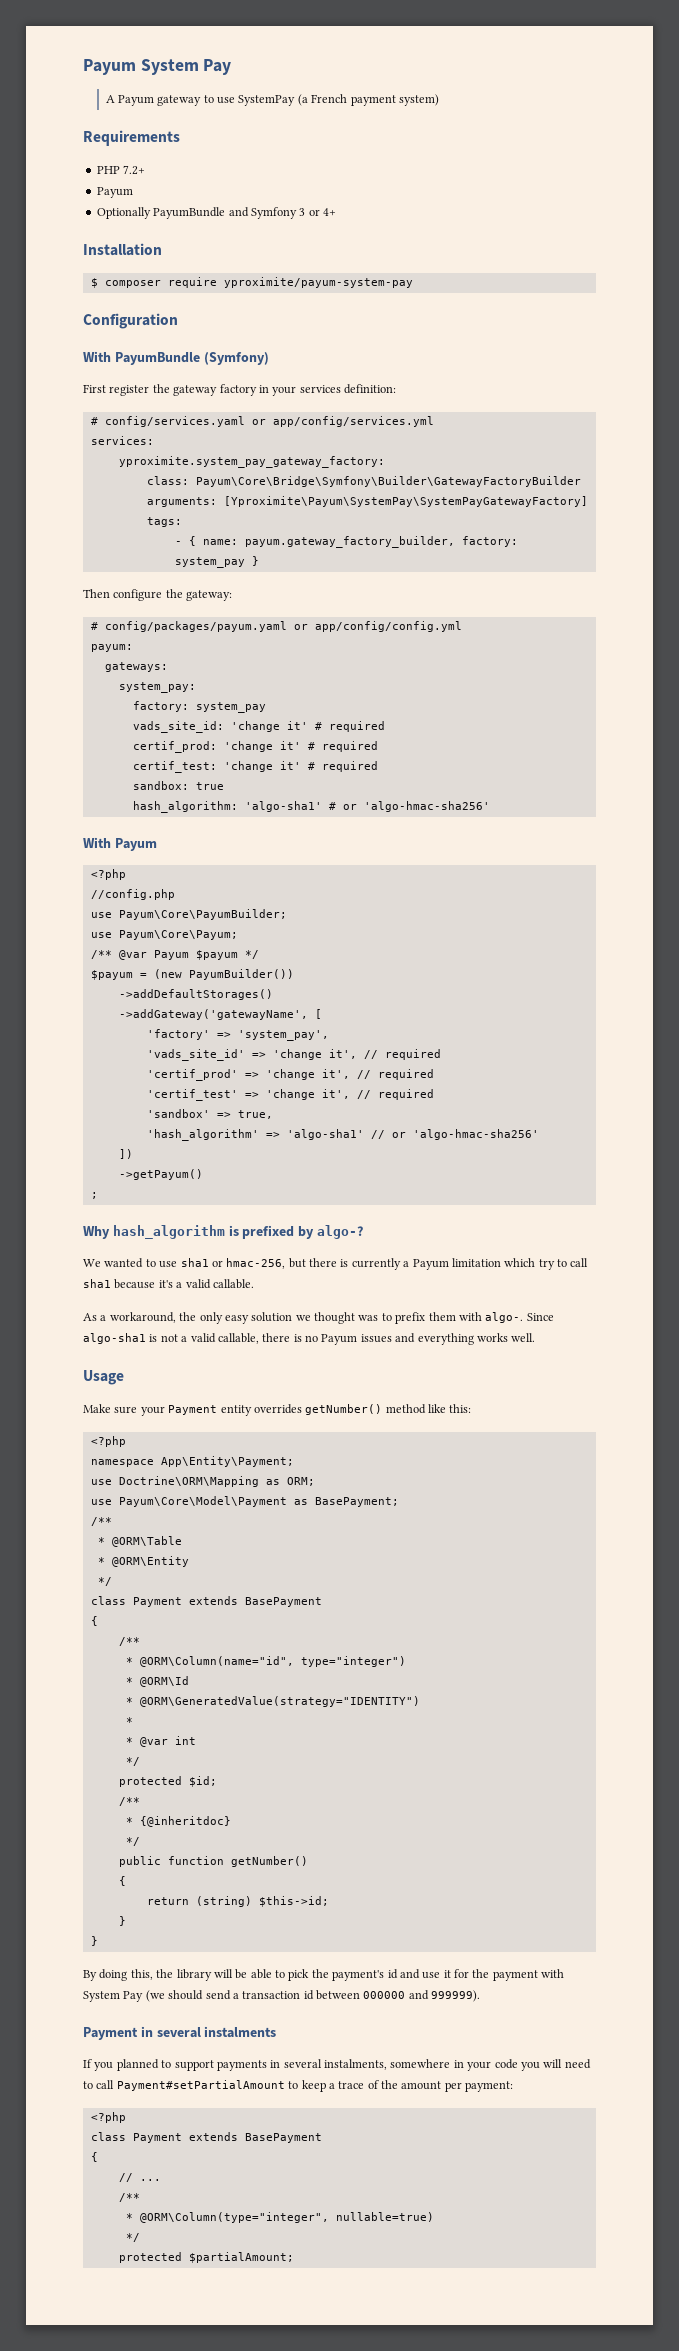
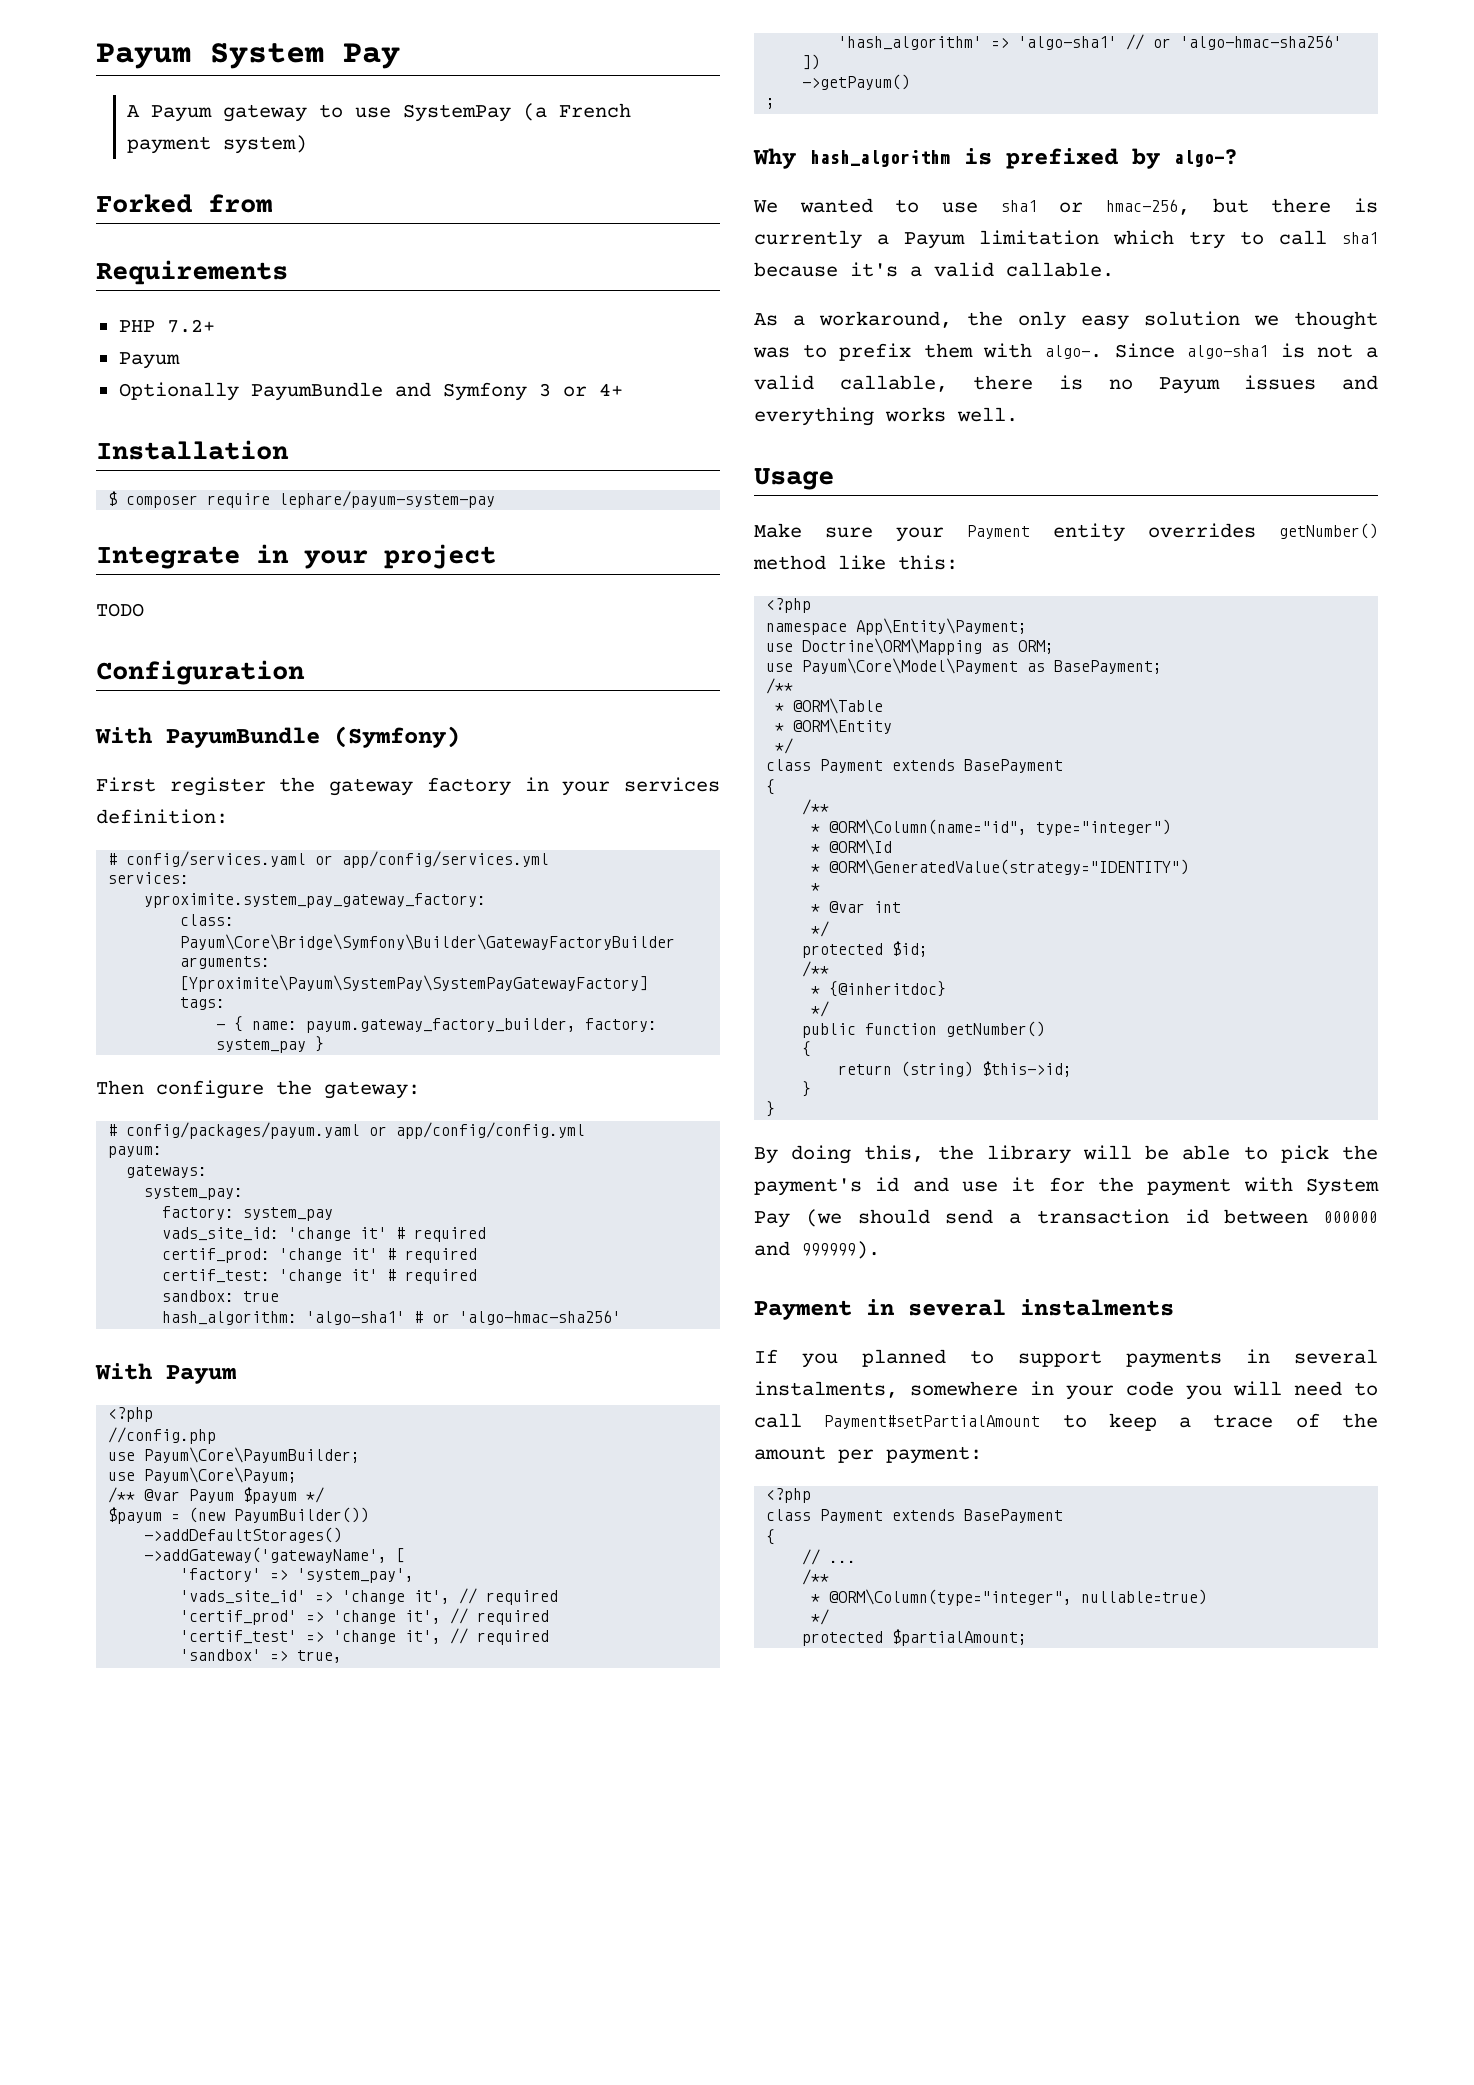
+ Forked from
- $ composer require yproximite/payum-system-pay
+ $ composer require lephare/payum-system-pay
+ Integrate in your project
+ TODO

